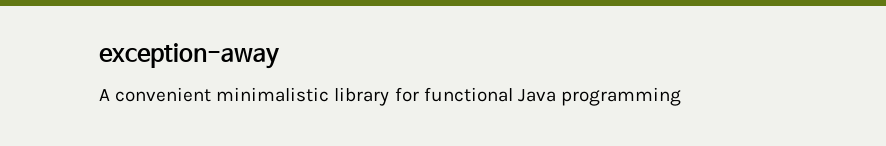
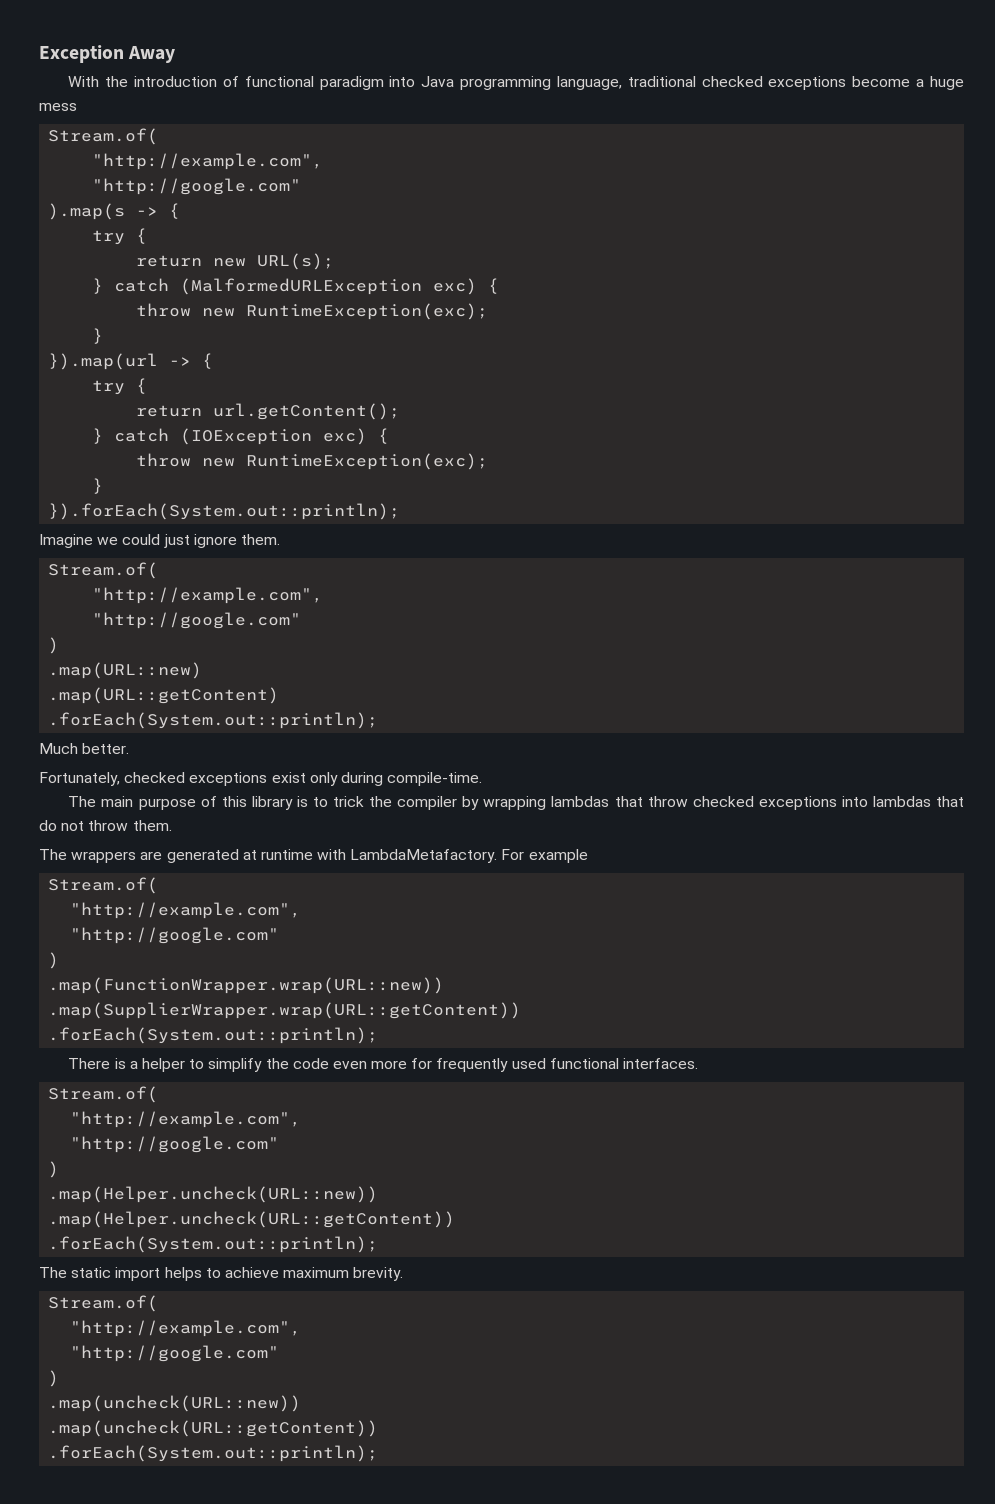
- exception-away
- A convenient minimalistic library for functional Java programming
+ Exception Away
+ With the introduction of functional paradigm into Java programming language, traditional checked exceptions become a huge mess
+ Stream.of(
+ "http://example.com",
+ "http://google.com"
+ ).map(s -> {
+ try {
+ return new URL(s);
+ } catch (MalformedURLException exc) {
+ throw new RuntimeException(exc);
+ }
+ }).map(url -> {
+ try {
+ return url.getContent();
+ } catch (IOException exc) {
+ throw new RuntimeException(exc);
+ }
+ }).forEach(System.out::println);
+ Imagine we could just ignore them.
+ Stream.of(
+ "http://example.com",
+ "http://google.com"
+ )
+ .map(URL::new)
+ .map(URL::getContent)
+ .forEach(System.out::println);
+ Much better.
+ Fortunately, checked exceptions exist only during compile-time.
+ The main purpose of this library is to trick the compiler by wrapping lambdas that throw checked exceptions into lambdas that do not throw them.
+ The wrappers are generated at runtime with LambdaMetafactory. For example
+ Stream.of(
+ "http://example.com",
+ "http://google.com"
+ )
+ .map(FunctionWrapper.wrap(URL::new))
+ .map(SupplierWrapper.wrap(URL::getContent))
+ .forEach(System.out::println);
+ There is a helper to simplify the code even more for frequently used functional interfaces.
+ Stream.of(
+ "http://example.com",
+ "http://google.com"
+ )
+ .map(Helper.uncheck(URL::new))
+ .map(Helper.uncheck(URL::getContent))
+ .forEach(System.out::println);
+ The static import helps to achieve maximum brevity.
+ Stream.of(
+ "http://example.com",
+ "http://google.com"
+ )
+ .map(uncheck(URL::new))
+ .map(uncheck(URL::getContent))
+ .forEach(System.out::println);

